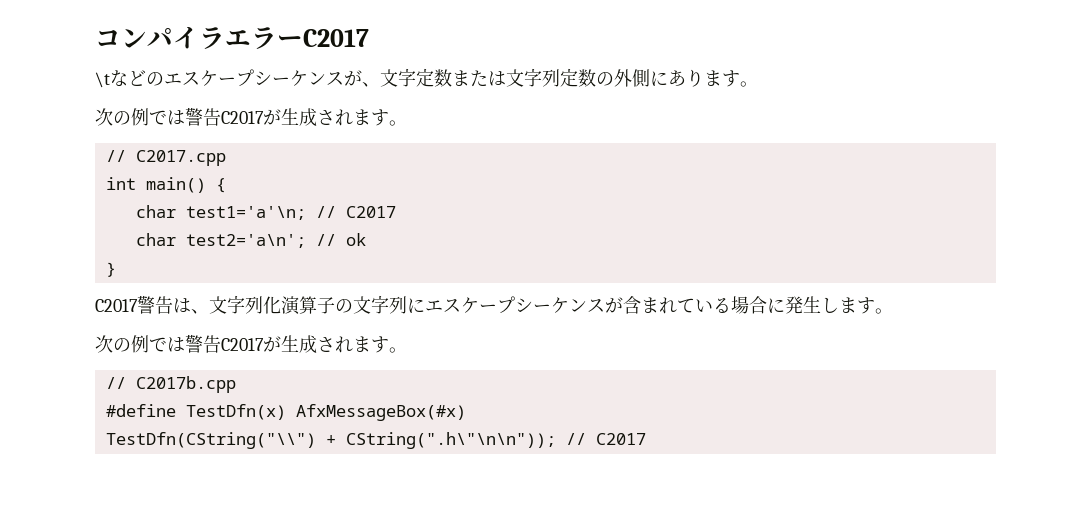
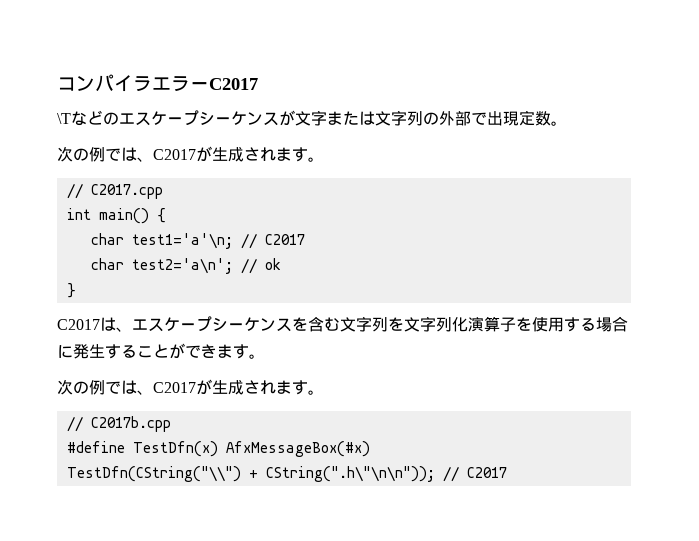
- \tなどのエスケープシーケンスが、文字定数または文字列定数の外側にあります。
- 次の例では警告C2017が生成されます。
+ \Tなどのエスケープシーケンスが文字または文字列の外部で出現定数。
+ 次の例では、C2017が生成されます。
- C2017警告は、文字列化演算子の文字列にエスケープシーケンスが含まれている場合に発生します。
- 次の例では警告C2017が生成されます。
+ C2017は、エスケープシーケンスを含む文字列を文字列化演算子を使用する場合に発生することができます。
+ 次の例では、C2017が生成されます。

